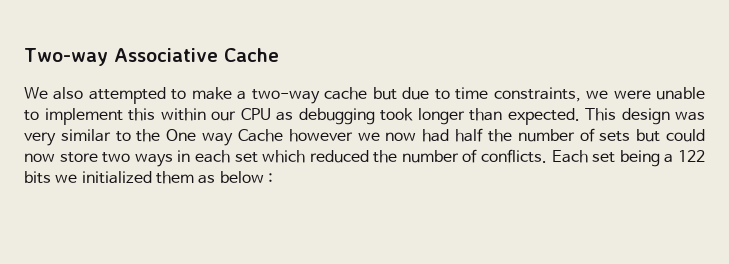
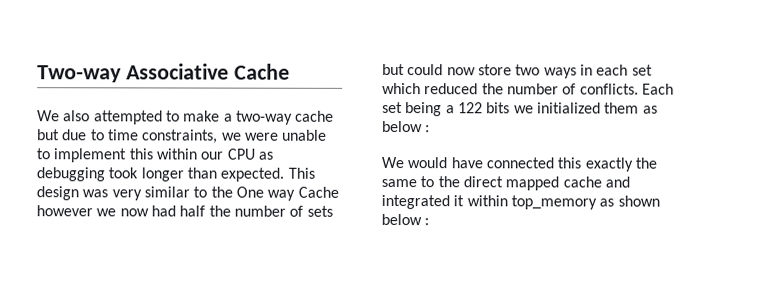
+ We would have connected this exactly the same to the direct mapped cache and integrated it within top_memory as shown below :

